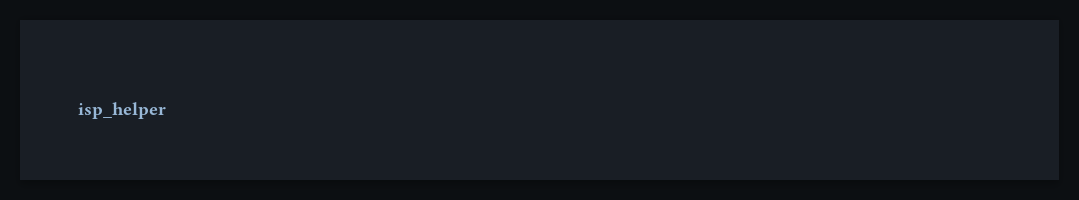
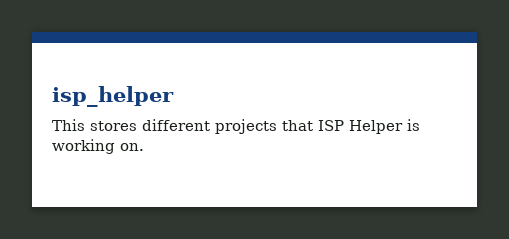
+ This stores different projects that ISP Helper is working on.

